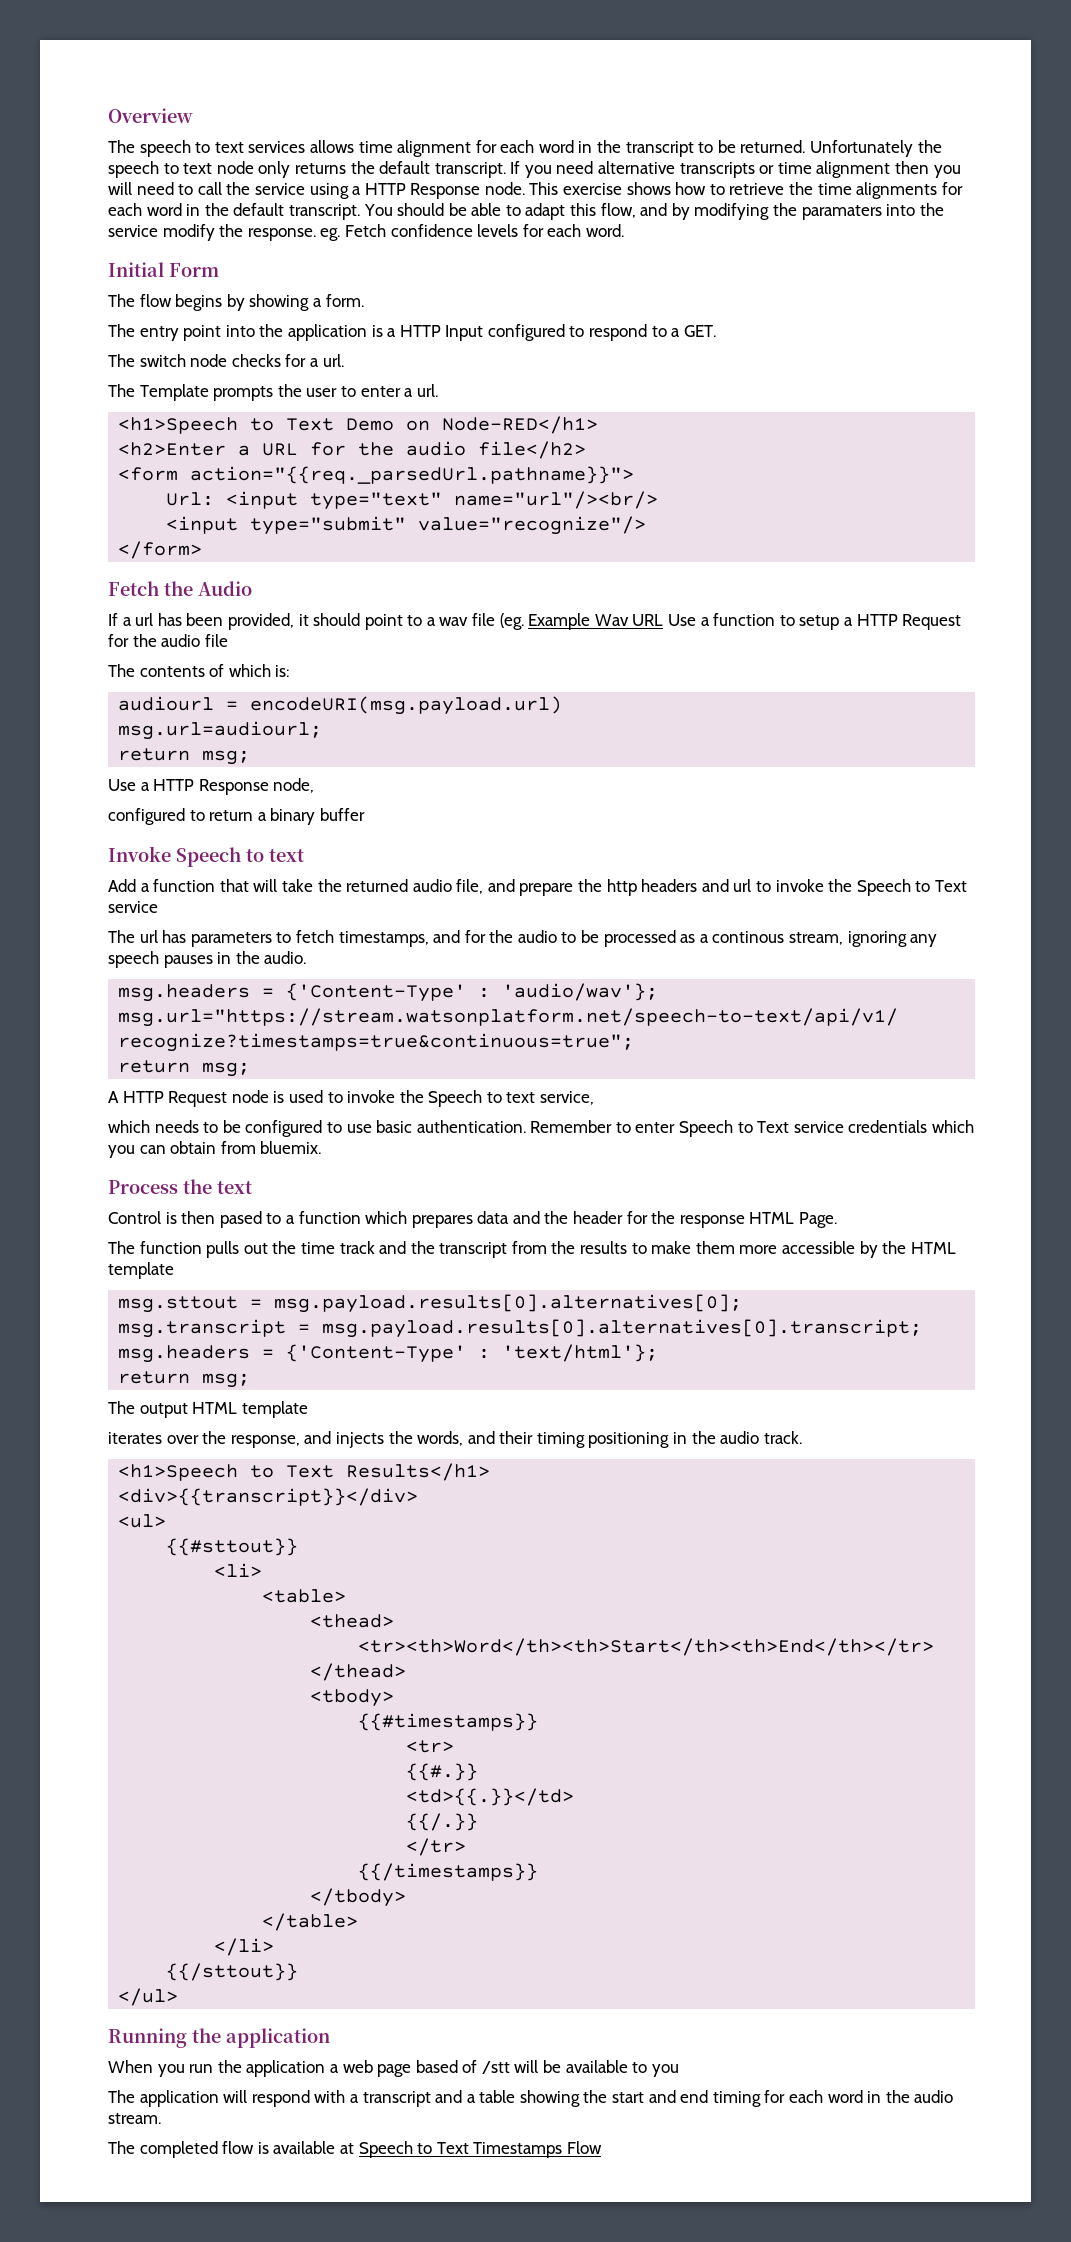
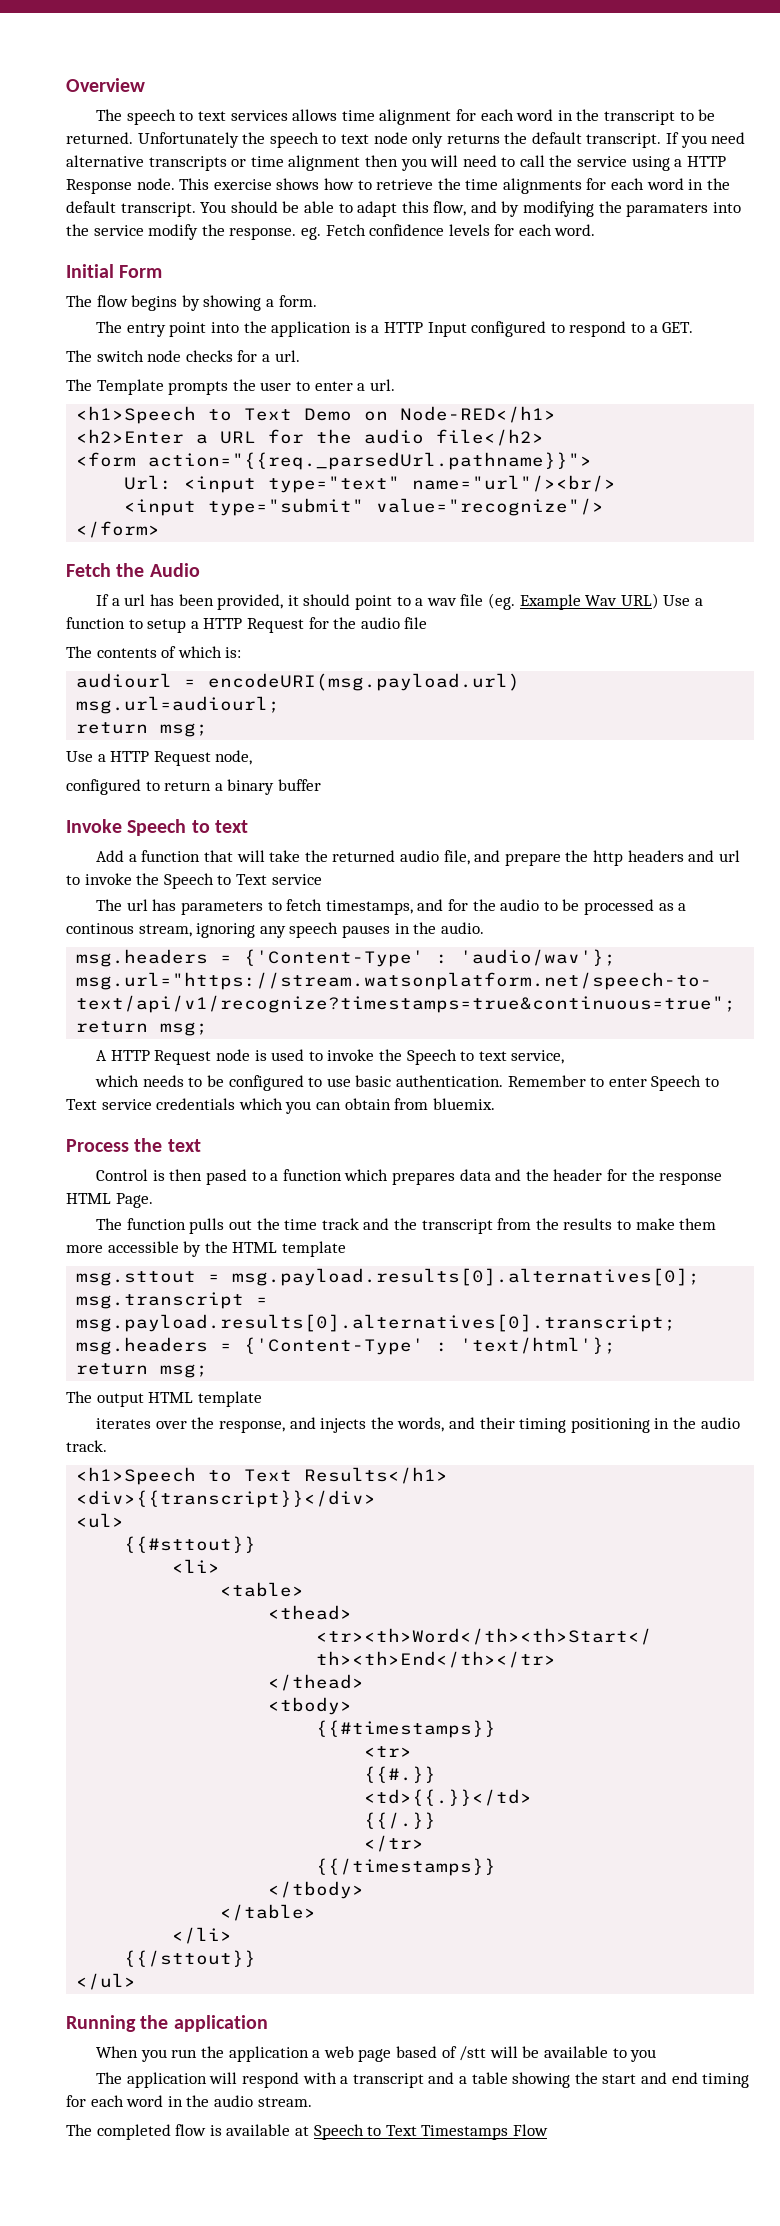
- If a url has been provided, it should point to a wav file (eg. Example Wav URL Use a function to setup a HTTP Request for the audio file
+ If a url has been provided, it should point to a wav file (eg. Example Wav URL) Use a function to setup a HTTP Request for the audio file
- Use a HTTP Response node,
+ Use a HTTP Request node,

